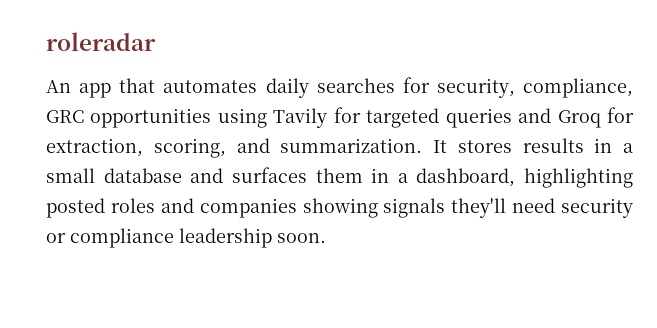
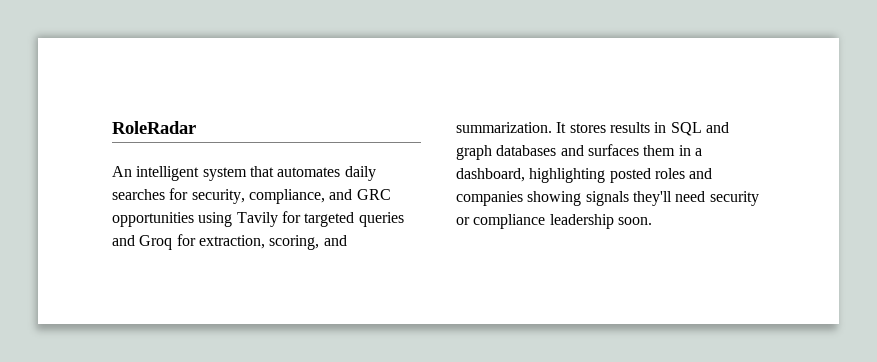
- roleradar
+ RoleRadar
- An app that automates daily searches for security, compliance, GRC opportunities using Tavily for targeted queries and Groq for extraction, scoring, and summarization.
+ An intelligent system that automates daily searches for security, compliance, and GRC opportunities using Tavily for targeted queries and Groq for extraction, scoring, and summarization.
- It stores results in a small database and surfaces them in a dashboard, highlighting posted roles and companies showing signals they'll need security or compliance leadership soon.
+ It stores results in SQL and graph databases and surfaces them in a dashboard, highlighting posted roles and companies showing signals they'll need security or compliance leadership soon.

